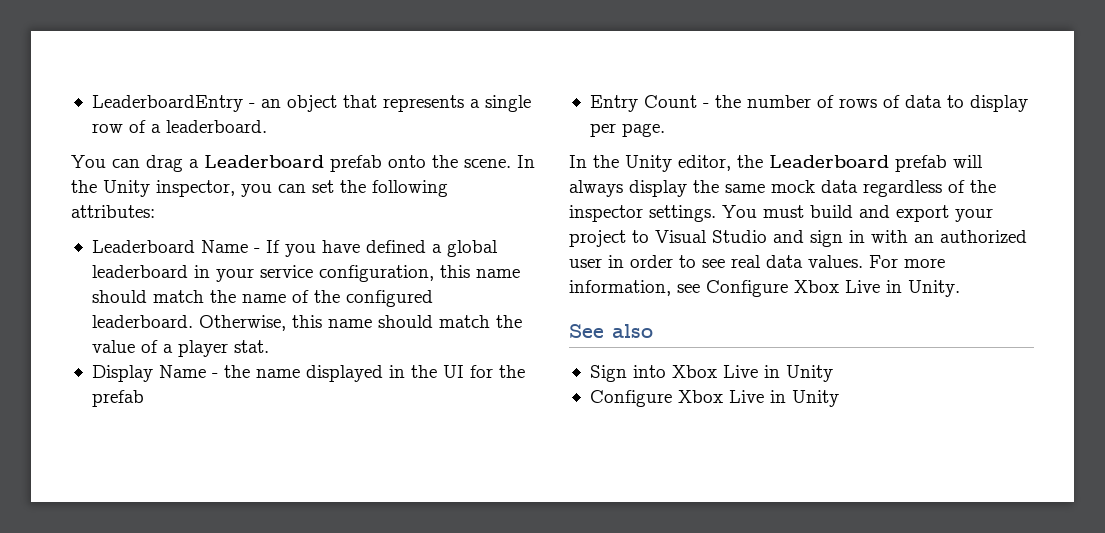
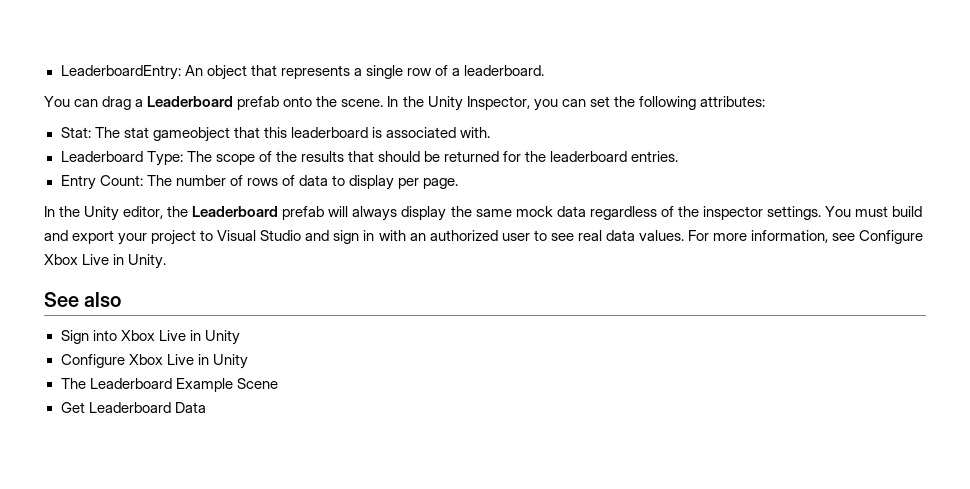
- LeaderboardEntry - an object that represents a single row of a leaderboard.
+ LeaderboardEntry: An object that represents a single row of a leaderboard.
- In the Unity inspector, you can set the following attributes:
+ In the Unity Inspector, you can set the following attributes:
- Leaderboard Name - If you have defined a global leaderboard in your service configuration, this name should match the name of the configured leaderboard. Otherwise, this name should match the value of a player stat.
- Display Name - the name displayed in the UI for the prefab
- Entry Count - the number of rows of data to display per page.
+ Stat: The stat gameobject that this leaderboard is associated with.
+ Leaderboard Type: The scope of the results that should be returned for the leaderboard entries.
+ Entry Count: The number of rows of data to display per page.
- You must build and export your project to Visual Studio and sign in with an authorized user in order to see real data values.
+ You must build and export your project to Visual Studio and sign in with an authorized user to see real data values.
+ The Leaderboard Example Scene
+ Get Leaderboard Data

